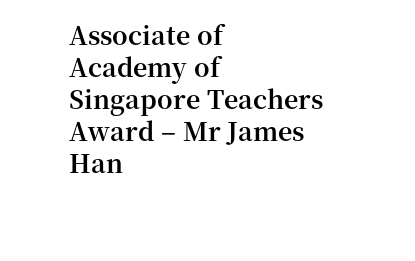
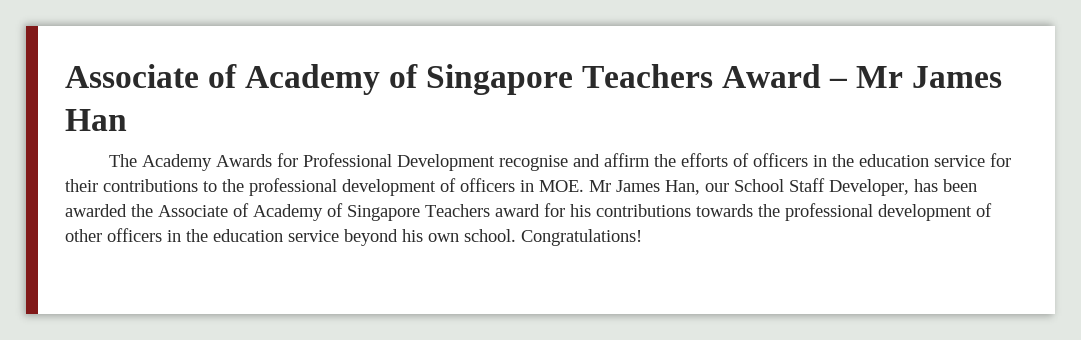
+ The Academy Awards for Professional Development recognise and affirm the efforts of officers in the education service for their contributions to the professional development of officers in MOE. Mr James Han, our School Staff Developer, has been awarded the Associate of Academy of Singapore Teachers award for his contributions towards the professional development of other officers in the education service beyond his own school. Congratulations!

